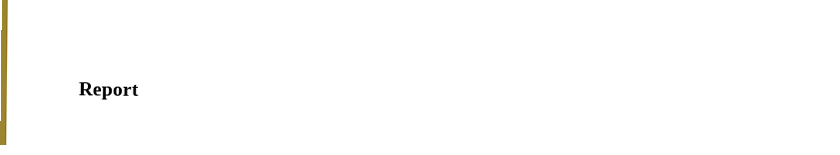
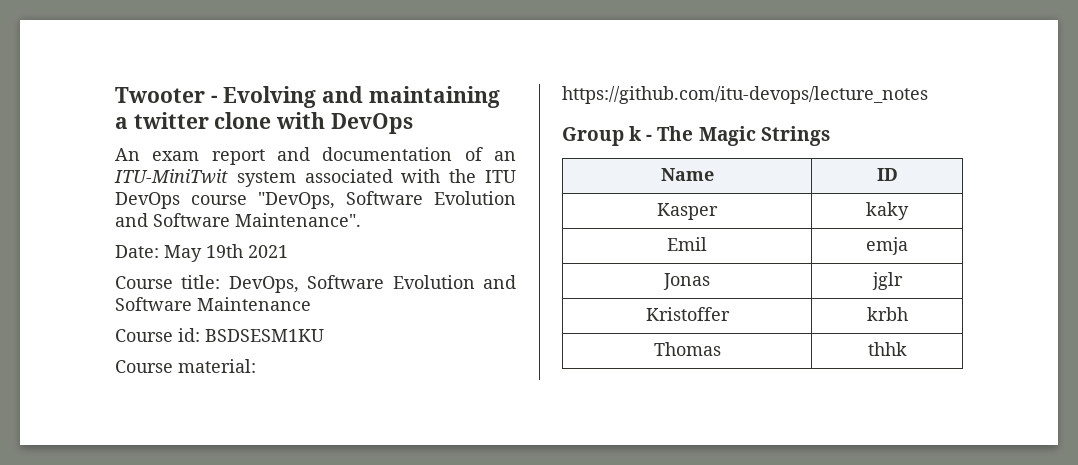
- Report
+ Twooter - Evolving and maintaining a twitter clone with DevOps
+ An exam report and documentation of an ITU-MiniTwit system associated with the ITU DevOps course "DevOps, Software Evolution and Software Maintenance".
+ Date: May 19th 2021
+ Course title: DevOps, Software Evolution and Software Maintenance
+ Course id: BSDSESM1KU
+ Course material: https://github.com/itu-devops/lecture_notes
+ Group k - The Magic Strings
+ Name | ID
+ Kasper | kaky
+ Emil | emja
+ Jonas | jglr
+ Kristoffer | krbh
+ Thomas | thhk

